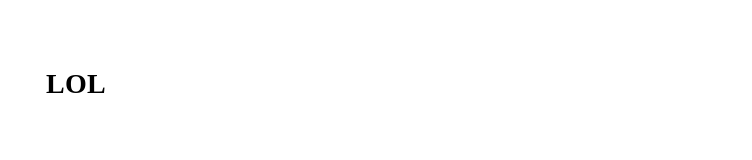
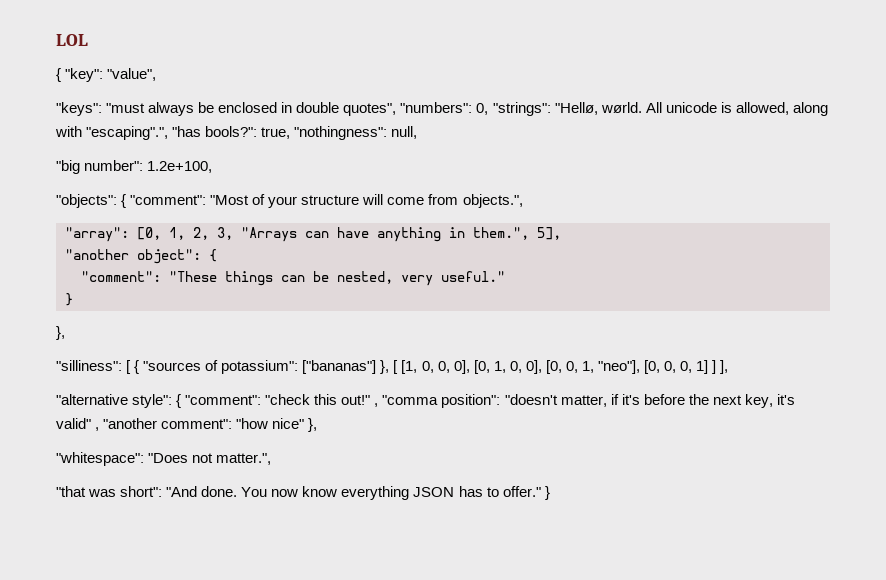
+ { "key": "value",
+ "keys": "must always be enclosed in double quotes", "numbers": 0, "strings": "Hellø, wørld. All unicode is allowed, along with "escaping".", "has bools?": true, "nothingness": null,
+ "big number": 1.2e+100,
+ "objects": { "comment": "Most of your structure will come from objects.",
+ "array": [0, 1, 2, 3, "Arrays can have anything in them.", 5],
+ "another object": {
+ "comment": "These things can be nested, very useful."
+ }
+ },
+ "silliness": [ { "sources of potassium": ["bananas"] }, [ [1, 0, 0, 0], [0, 1, 0, 0], [0, 0, 1, "neo"], [0, 0, 0, 1] ] ],
+ "alternative style": { "comment": "check this out!" , "comma position": "doesn't matter, if it's before the next key, it's valid" , "another comment": "how nice" },
+ "whitespace": "Does not matter.",
+ "that was short": "And done. You now know everything JSON has to offer." }

